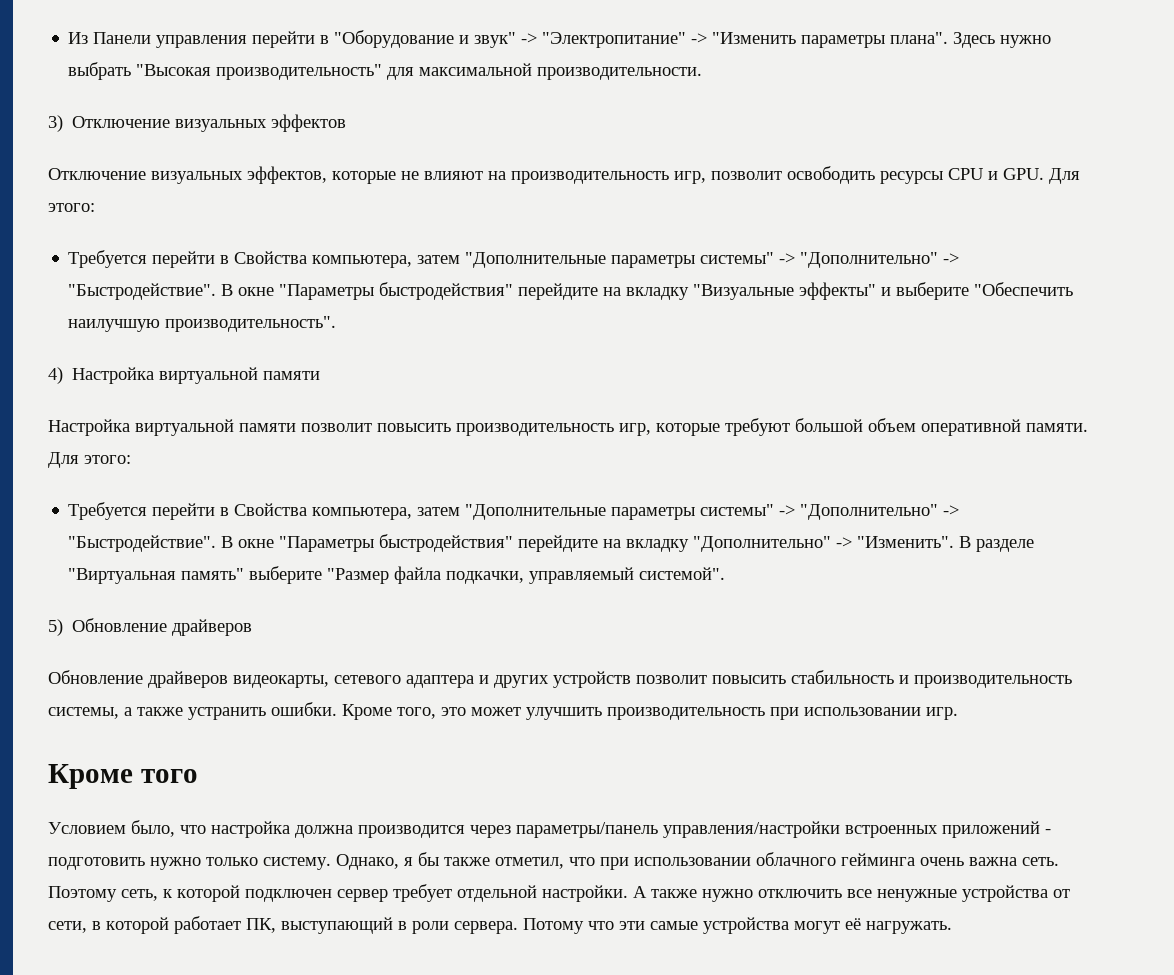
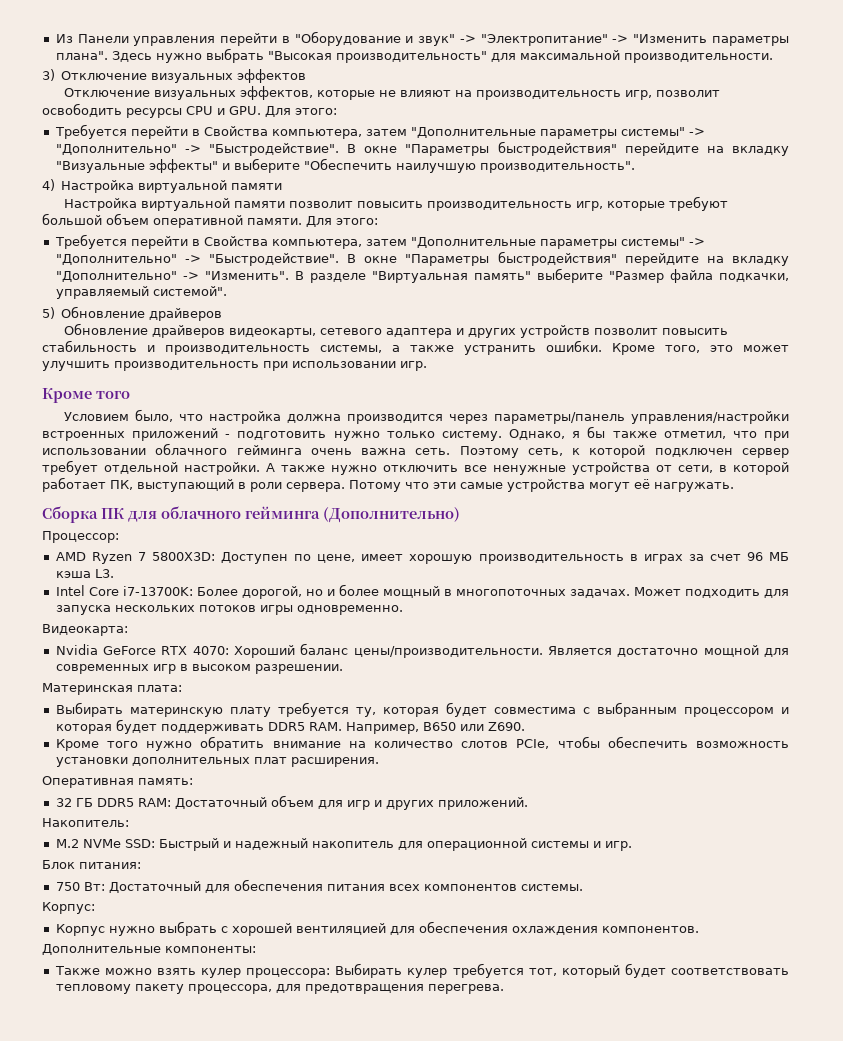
+ Сборка ПК для облачного гейминга (Дополнительно)
+ Процессор:
+ AMD Ryzen 7 5800X3D: Доступен по цене, имеет хорошую производительность в играх за счет 96 МБ кэша L3.
+ Intel Core i7-13700K: Более дорогой, но и более мощный в многопоточных задачах. Может подходить для запуска нескольких потоков игры одновременно.
+ Видеокарта:
+ Nvidia GeForce RTX 4070: Хороший баланс цены/производительности. Является достаточно мощной для современных игр в высоком разрешении.
+ Материнская плата:
+ Выбирать материнскую плату требуется ту, которая будет совместима с выбранным процессором и которая будет поддерживать DDR5 RAM. Например, B650 или Z690.
+ Кроме того нужно обратить внимание на количество слотов PCIe, чтобы обеспечить возможность установки дополнительных плат расширения.
+ Оперативная память:
+ 32 ГБ DDR5 RAM: Достаточный объем для игр и других приложений.
+ Накопитель:
+ M.2 NVMe SSD: Быстрый и надежный накопитель для операционной системы и игр.
+ Блок питания:
+ 750 Вт: Достаточный для обеспечения питания всех компонентов системы.
+ Корпус:
+ Корпус нужно выбрать с хорошей вентиляцией для обеспечения охлаждения компонентов.
+ Дополнительные компоненты:
+ Также можно взять кулер процессора: Выбирать кулер требуется тот, который будет соответствовать тепловому пакету процессора, для предотвращения перегрева.

